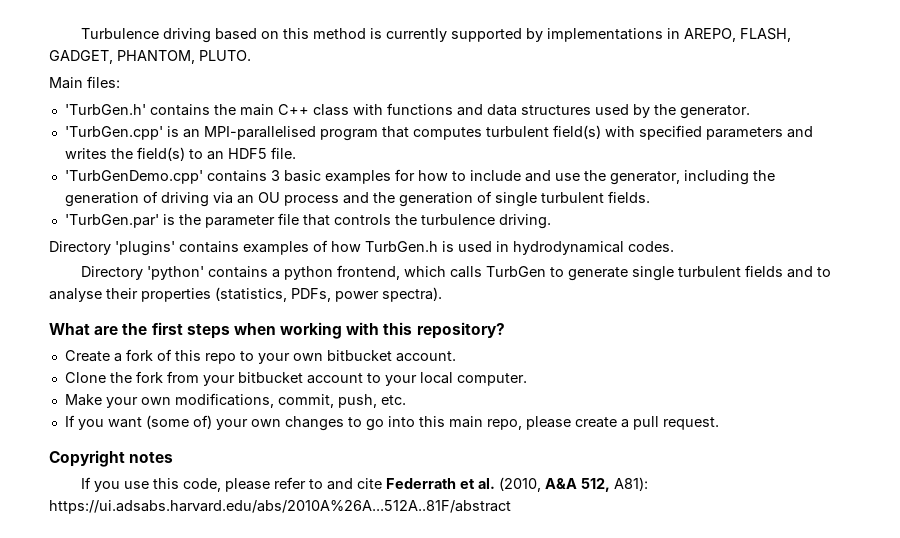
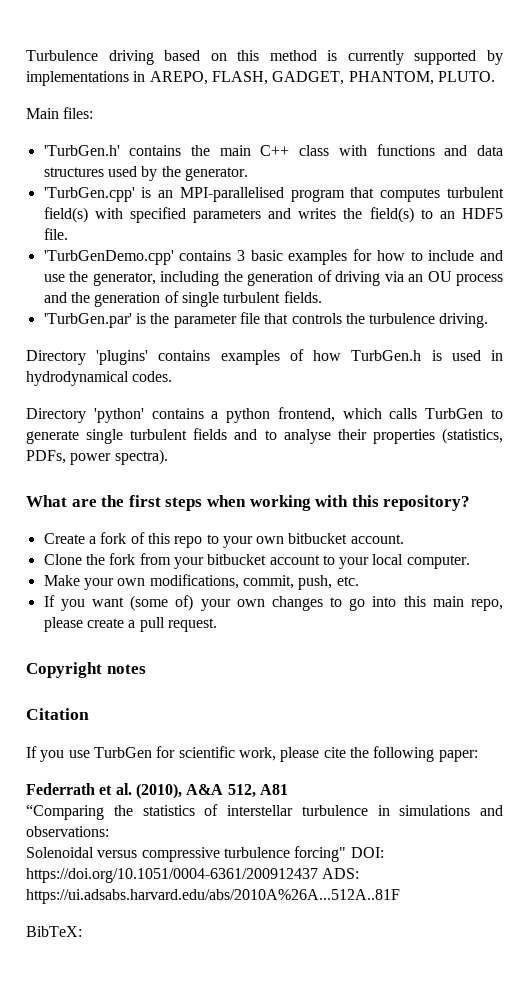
+ Citation
- If you use this code, please refer to and cite Federrath et al. (2010, A&A 512, A81): https://ui.adsabs.harvard.edu/abs/2010A%26A...512A..81F/abstract
+ If you use TurbGen for scientific work, please cite the following paper:
+ Federrath et al. (2010), A&A 512, A81
+ “Comparing the statistics of interstellar turbulence in simulations and observations:
+ Solenoidal versus compressive turbulence forcing" DOI: https://doi.org/10.1051/0004-6361/200912437 ADS: https://ui.adsabs.harvard.edu/abs/2010A%26A...512A..81F
+ BibTeX:

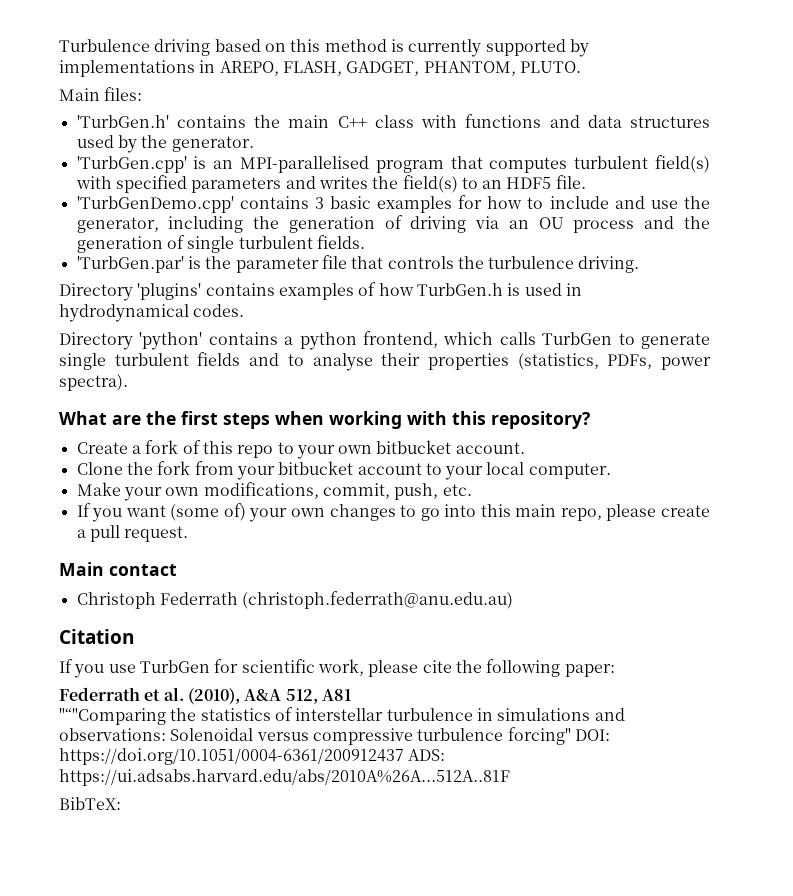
- Copyright notes
+ Main contact
+ Christoph Federrath (christoph.federrath@anu.edu.au)
- “Comparing the statistics of interstellar turbulence in simulations and observations:
- Solenoidal versus compressive turbulence forcing" DOI: https://doi.org/10.1051/0004-6361/200912437 ADS: https://ui.adsabs.harvard.edu/abs/2010A%26A...512A..81F
+ "“"Comparing the statistics of interstellar turbulence in simulations and observations: Solenoidal versus compressive turbulence forcing" DOI: https://doi.org/10.1051/0004-6361/200912437 ADS: https://ui.adsabs.harvard.edu/abs/2010A%26A...512A..81F

